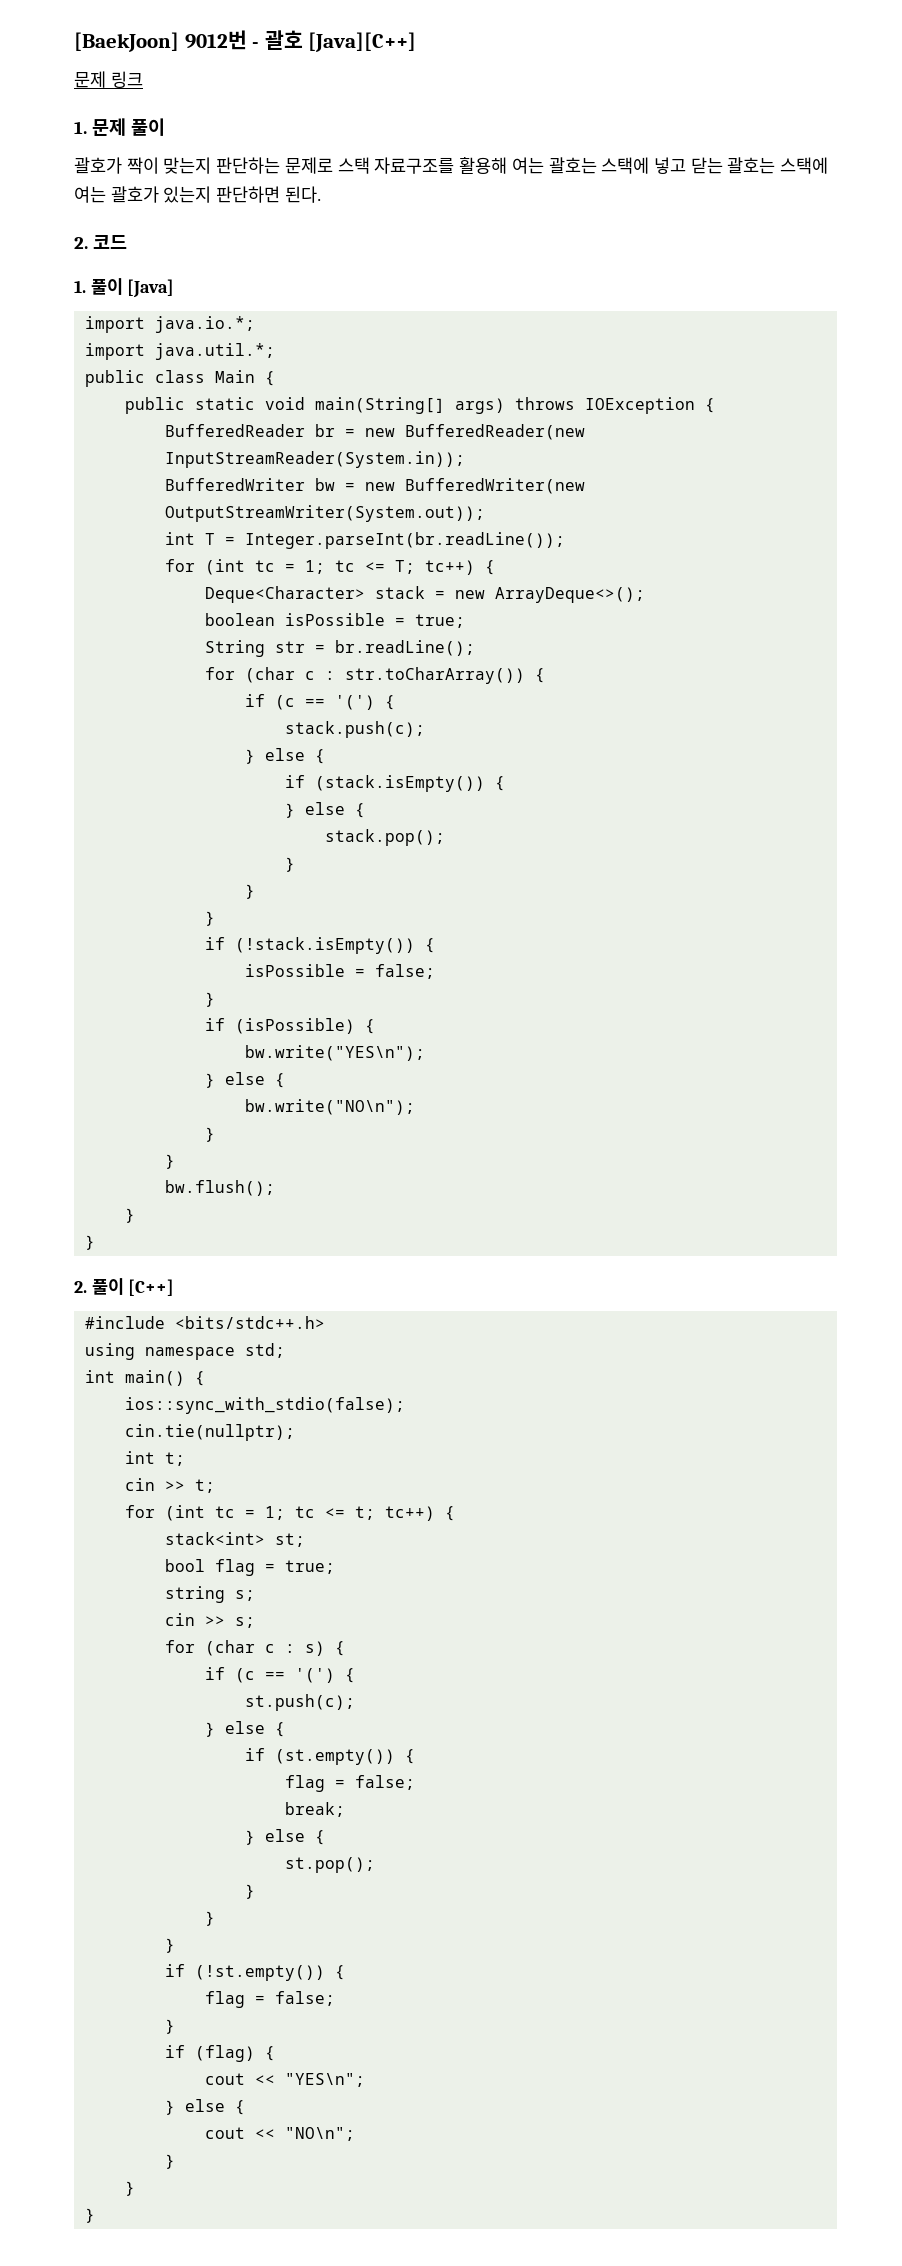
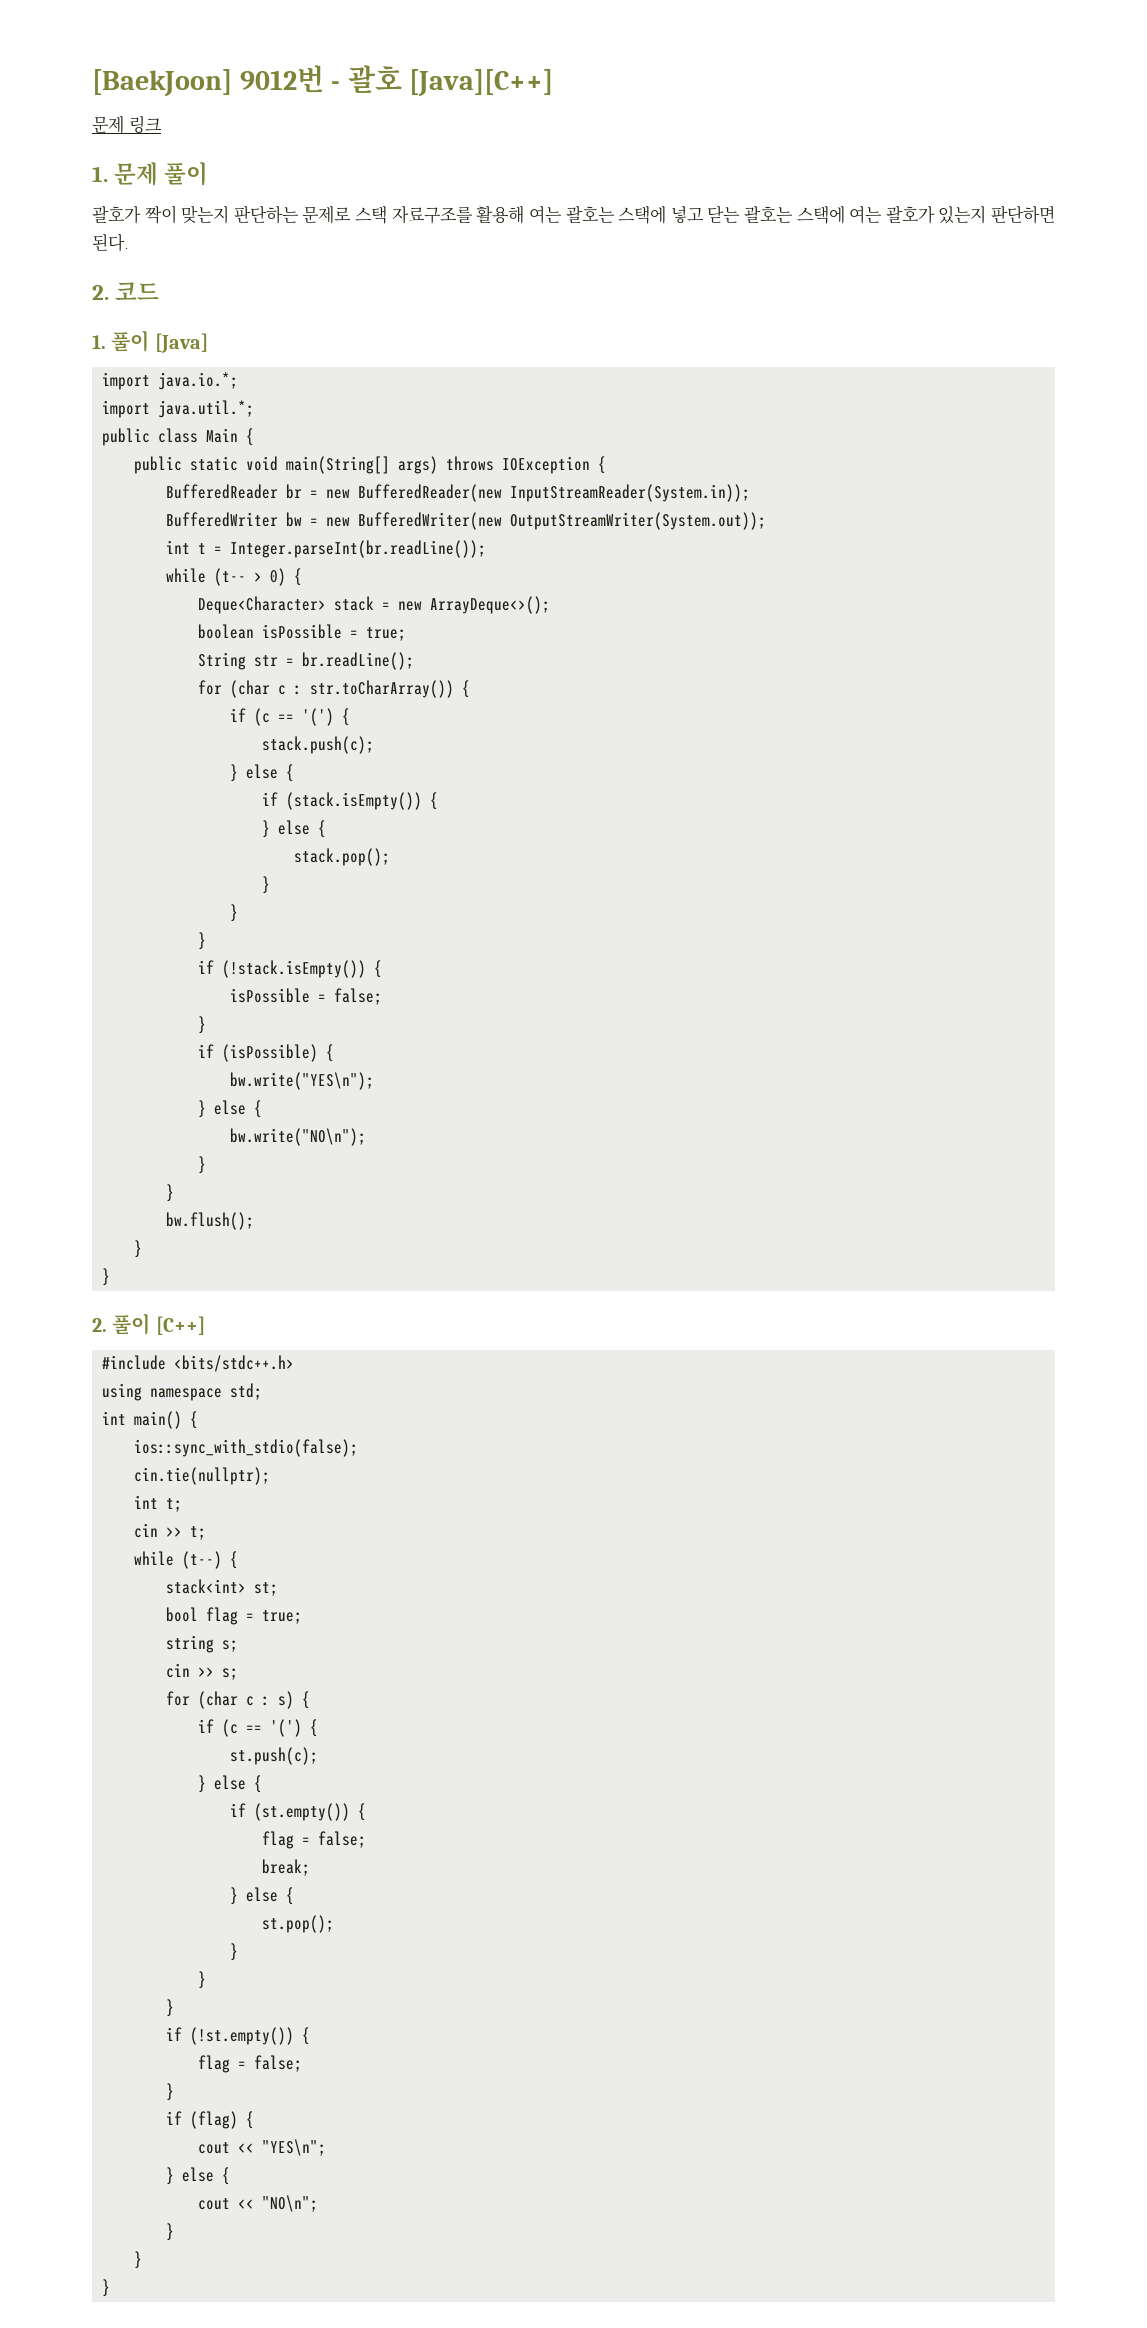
- int T = Integer.parseInt(br.readLine());
+ int t = Integer.parseInt(br.readLine());
- for (int tc = 1; tc <= T; tc++) {
+ while (t-- > 0) {
- for (int tc = 1; tc <= t; tc++) {
+ while (t--) {

